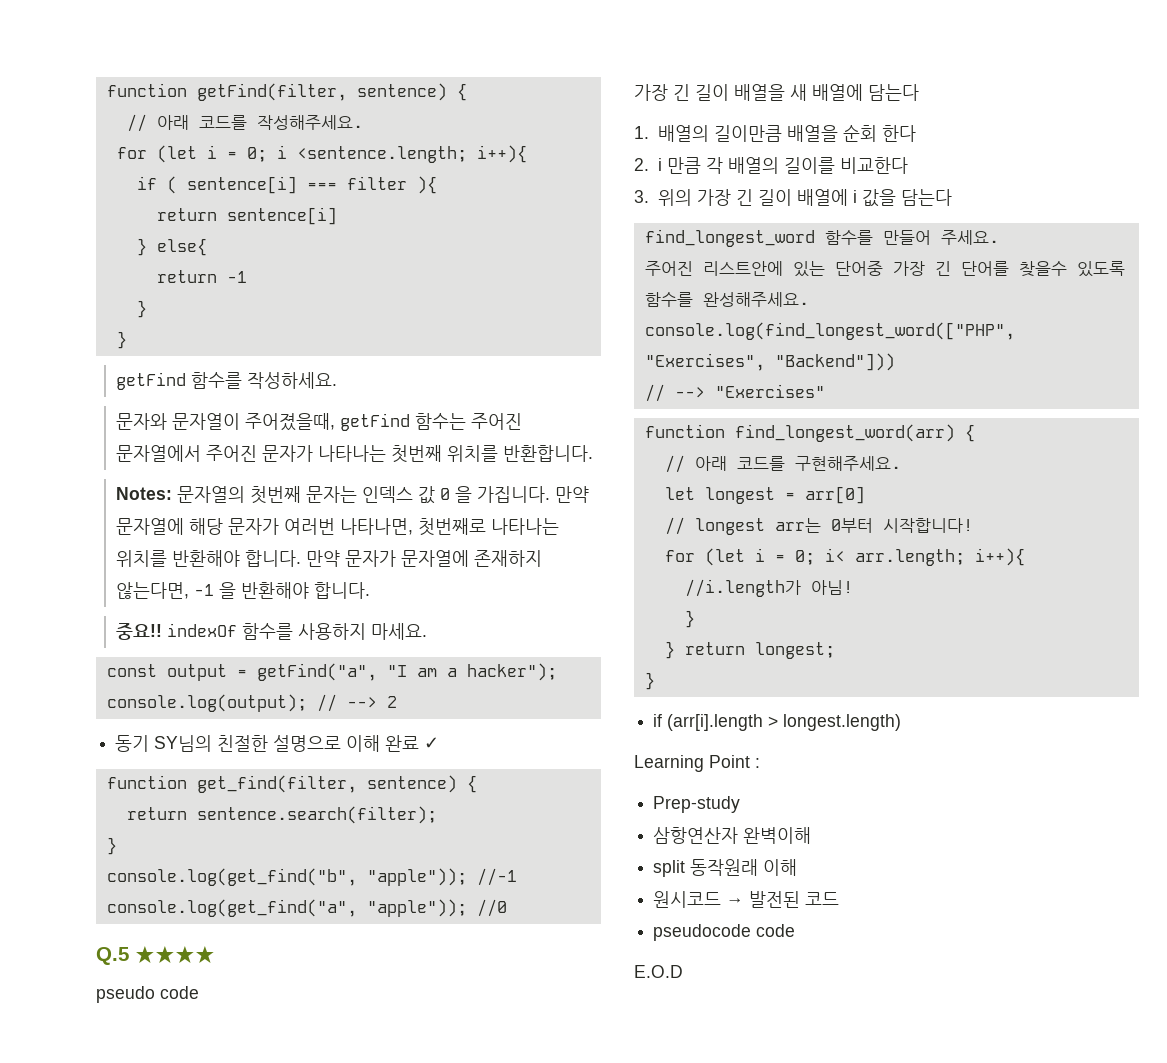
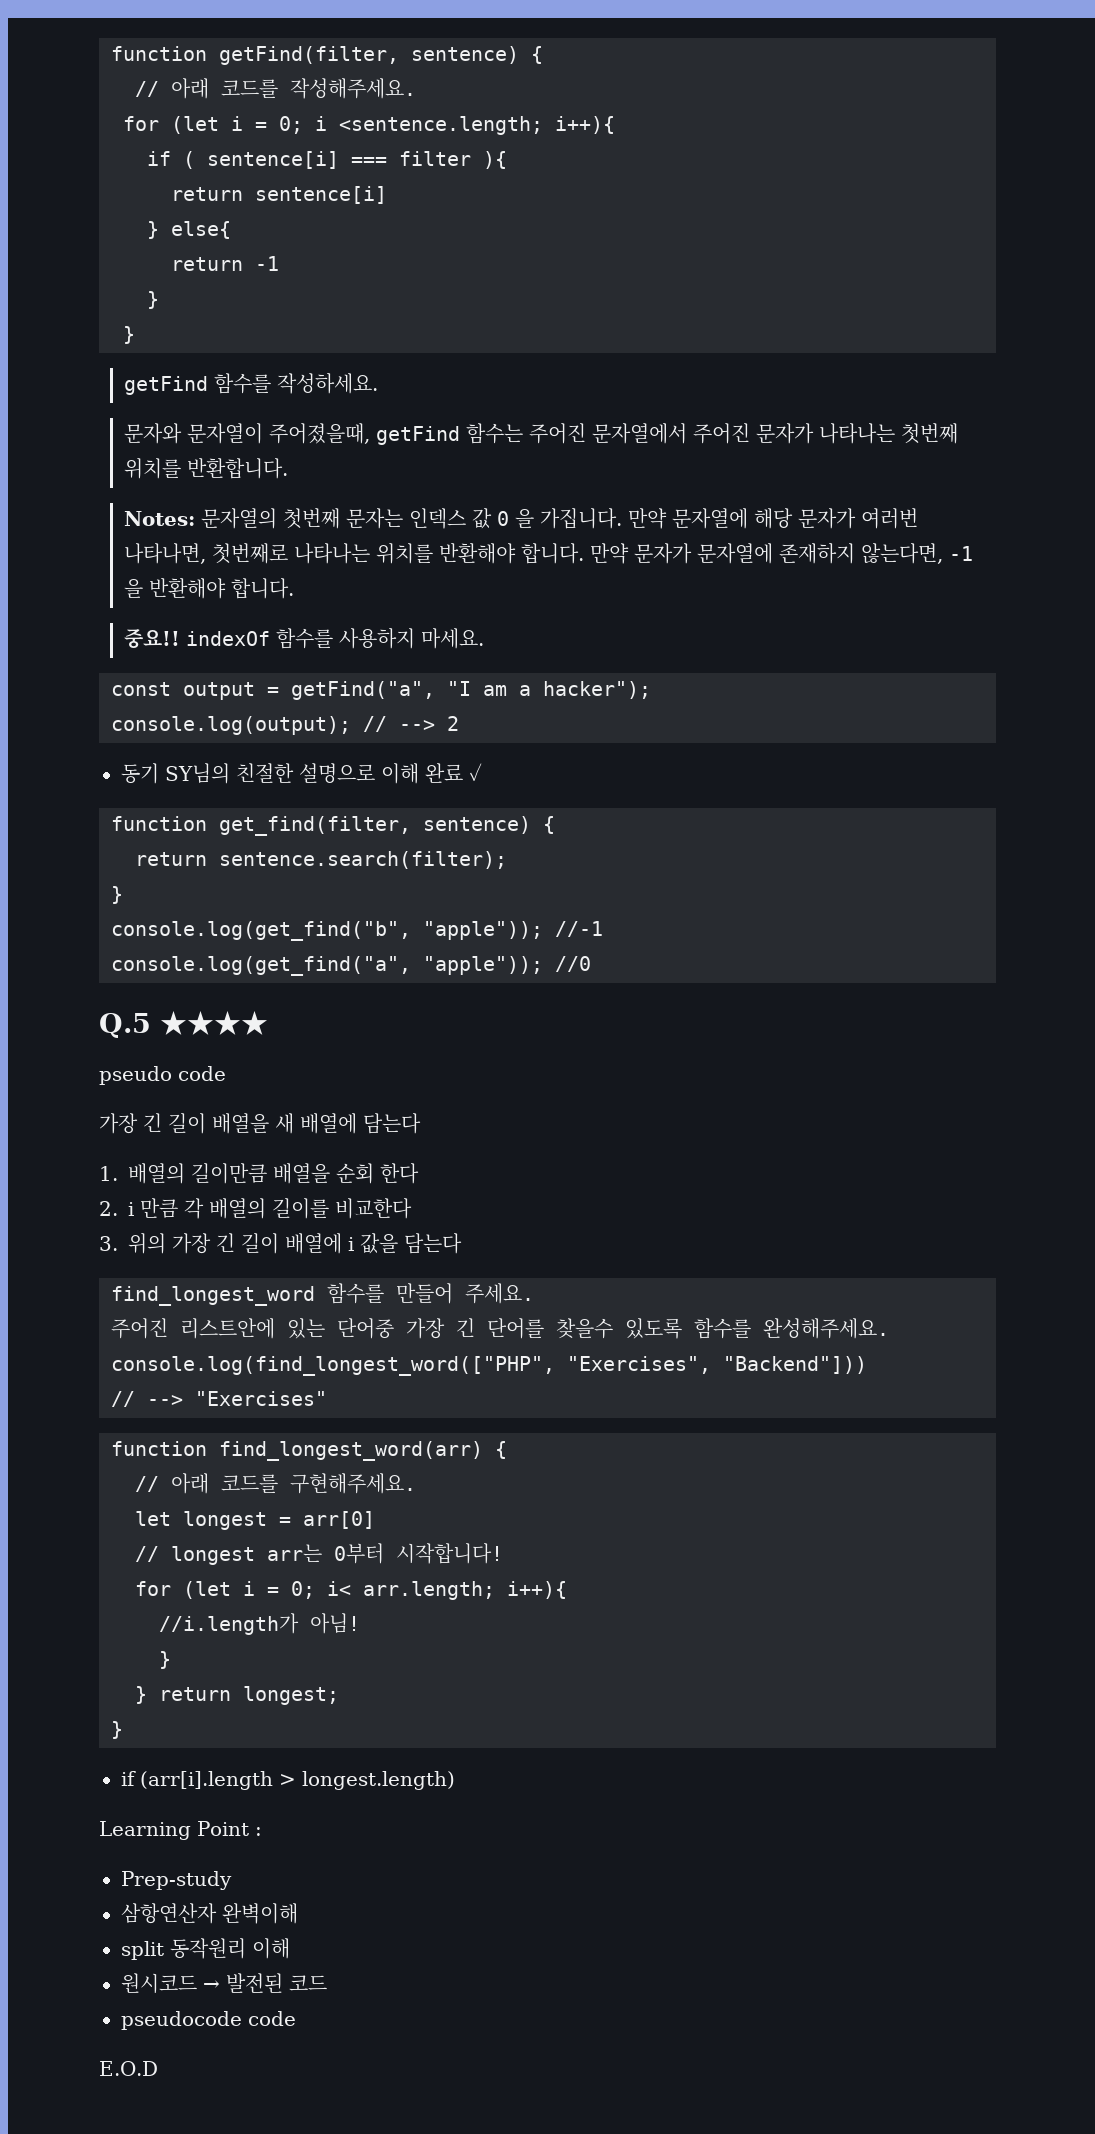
- split 동작원래 이해
+ split 동작원리 이해

